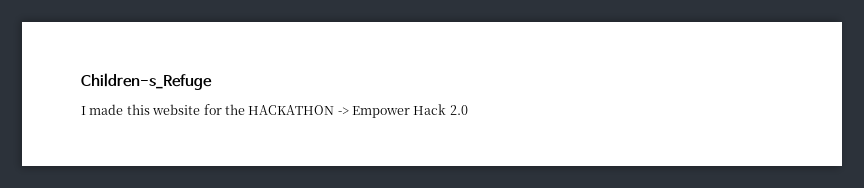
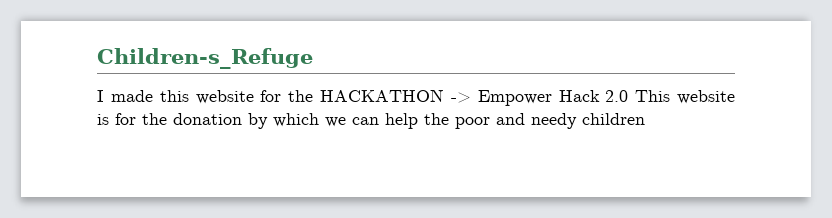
- I made this website for the HACKATHON -> Empower Hack 2.0
+ I made this website for the HACKATHON -> Empower Hack 2.0 This website is for the donation by which we can help the poor and needy children

